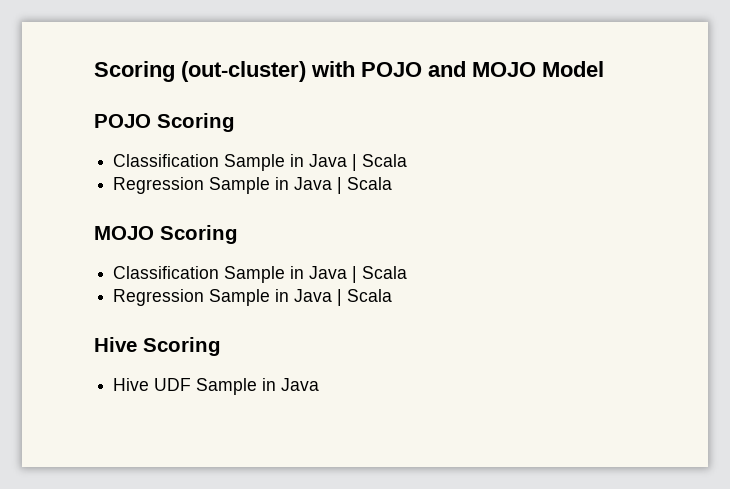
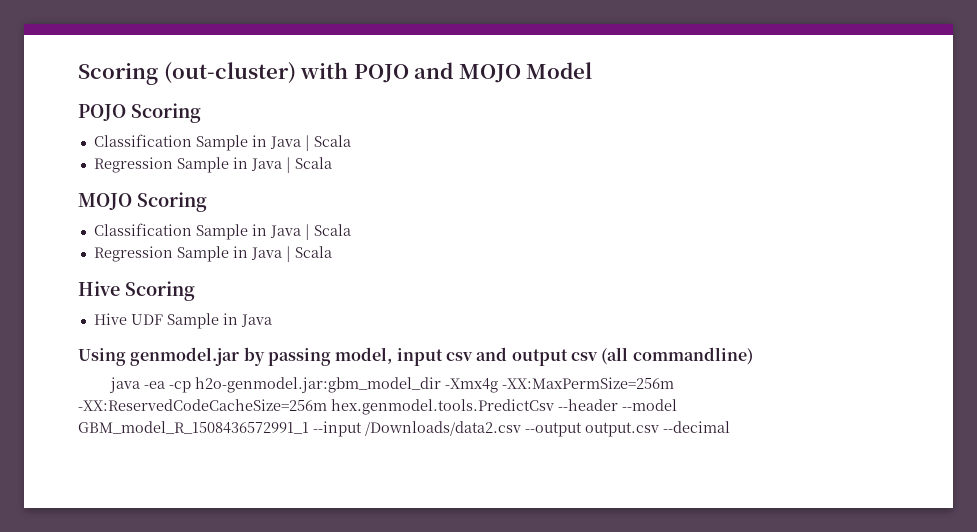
+ Using genmodel.jar by passing model, input csv and output csv (all commandline)
+ java -ea -cp h2o-genmodel.jar:gbm_model_dir -Xmx4g -XX:MaxPermSize=256m -XX:ReservedCodeCacheSize=256m hex.genmodel.tools.PredictCsv --header --model GBM_model_R_1508436572991_1 --input /Downloads/data2.csv --output output.csv --decimal

